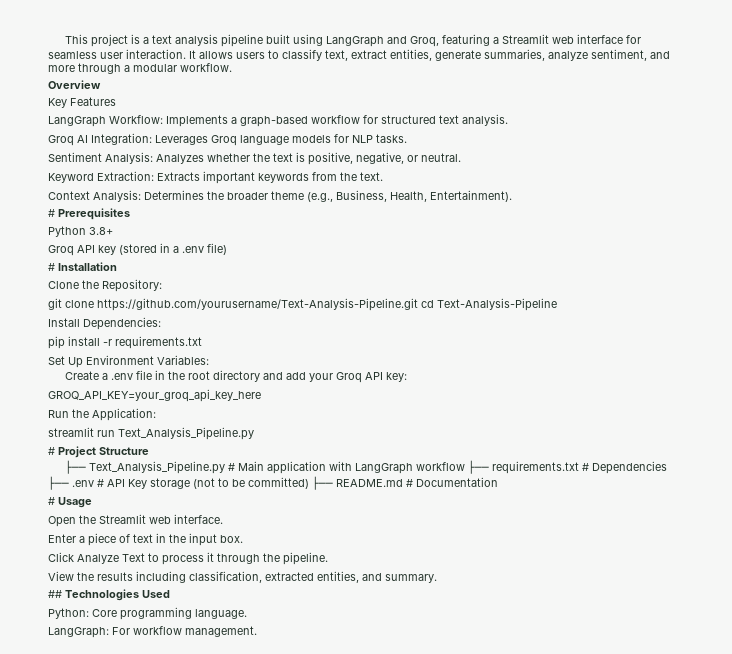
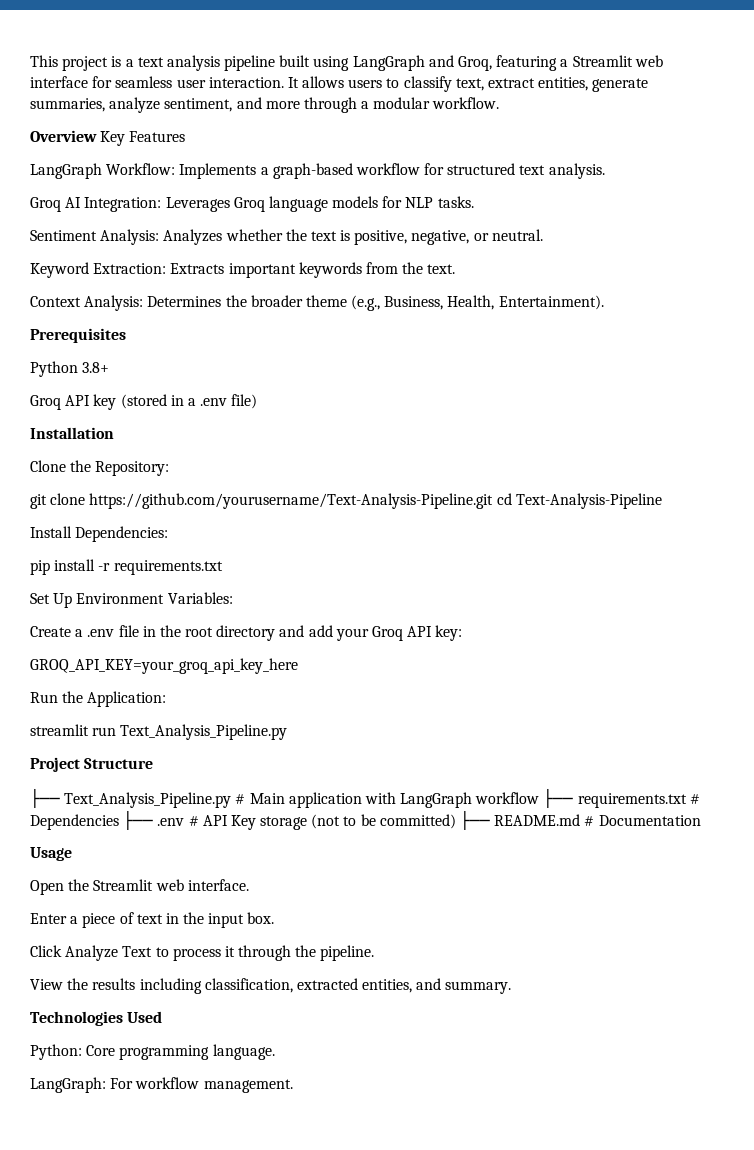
- Overview
- Key Features
+ Overview Key Features
- # Prerequisites
+ Prerequisites
- # Installation
+ Installation
- # Project Structure
+ Project Structure
- # Usage
+ Usage
- ## Technologies Used
+ Technologies Used

